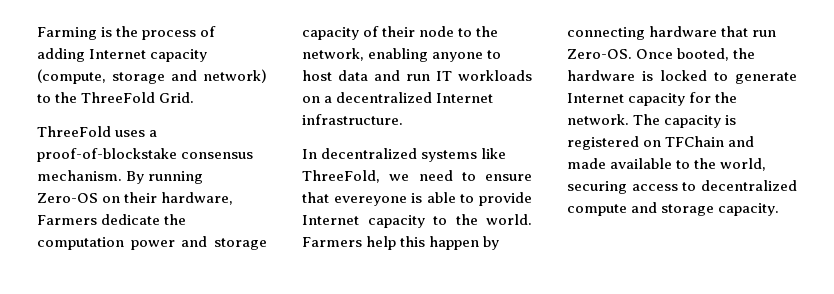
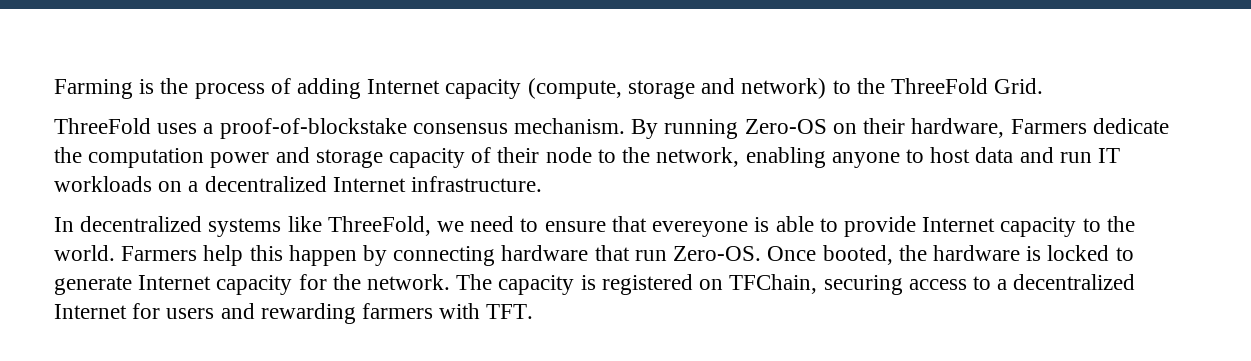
- The capacity is registered on TFChain and made available to the world, securing access to decentralized compute and storage capacity.
+ The capacity is registered on TFChain, securing access to a decentralized Internet for users and rewarding farmers with TFT.

